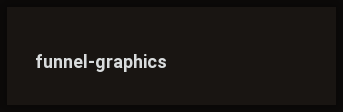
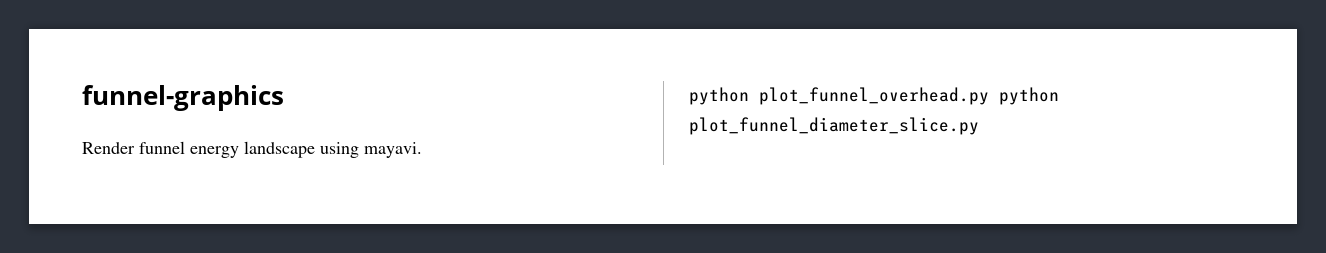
+ Render funnel energy landscape using mayavi.
+ python plot_funnel_overhead.py python plot_funnel_diameter_slice.py

